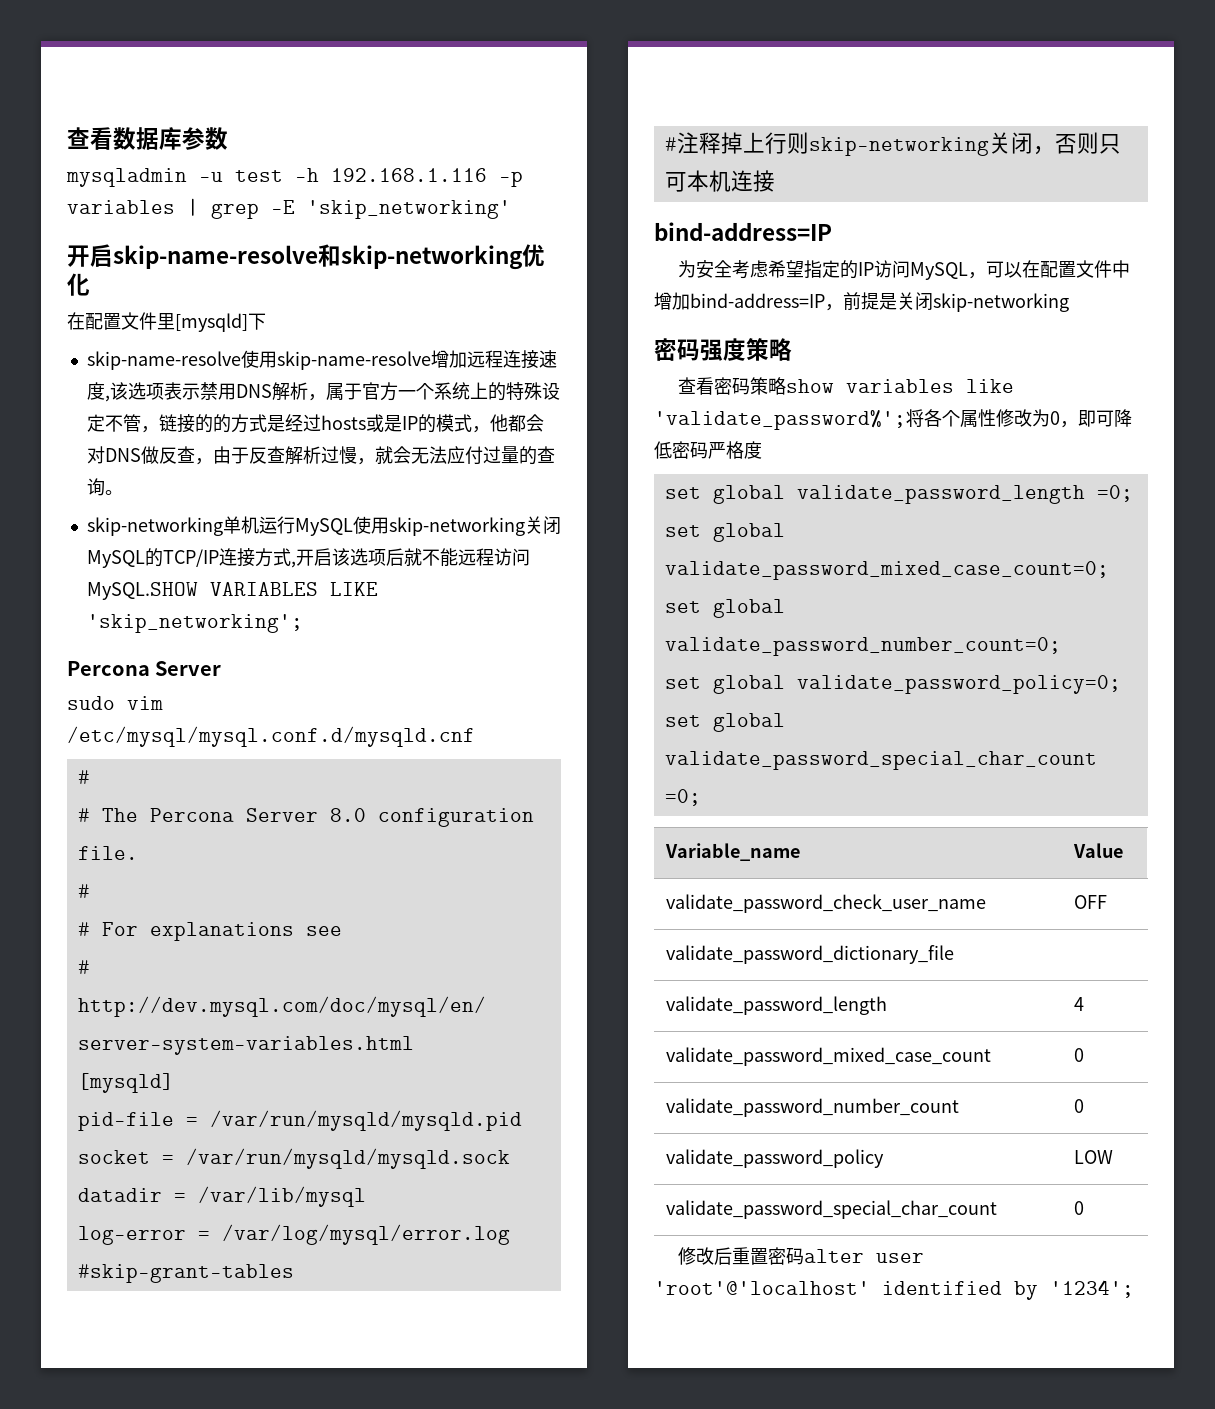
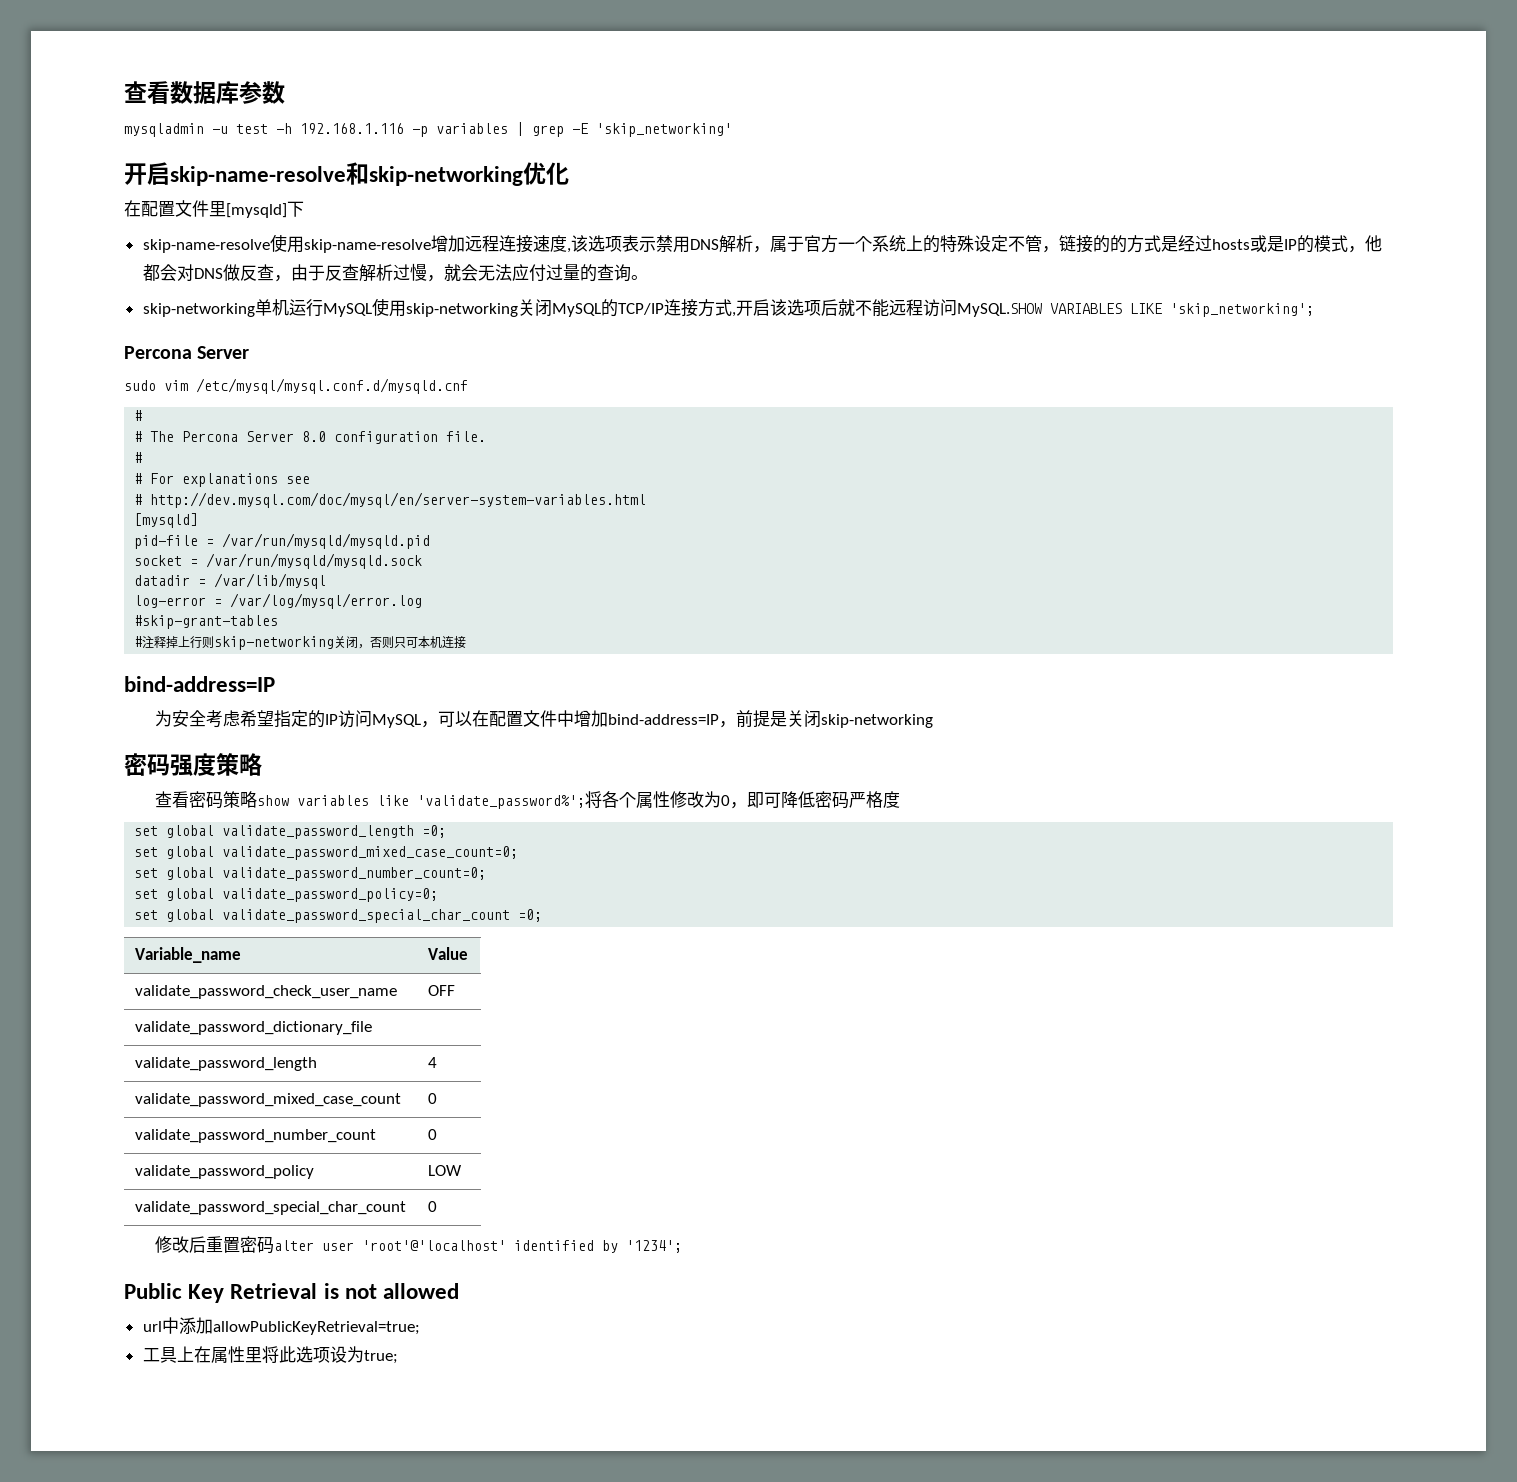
+ Public Key Retrieval is not allowed
+ url中添加allowPublicKeyRetrieval=true;
+ 工具上在属性里将此选项设为true;

